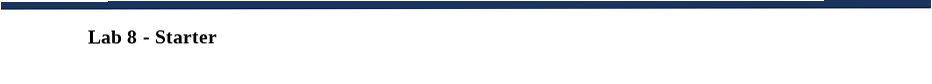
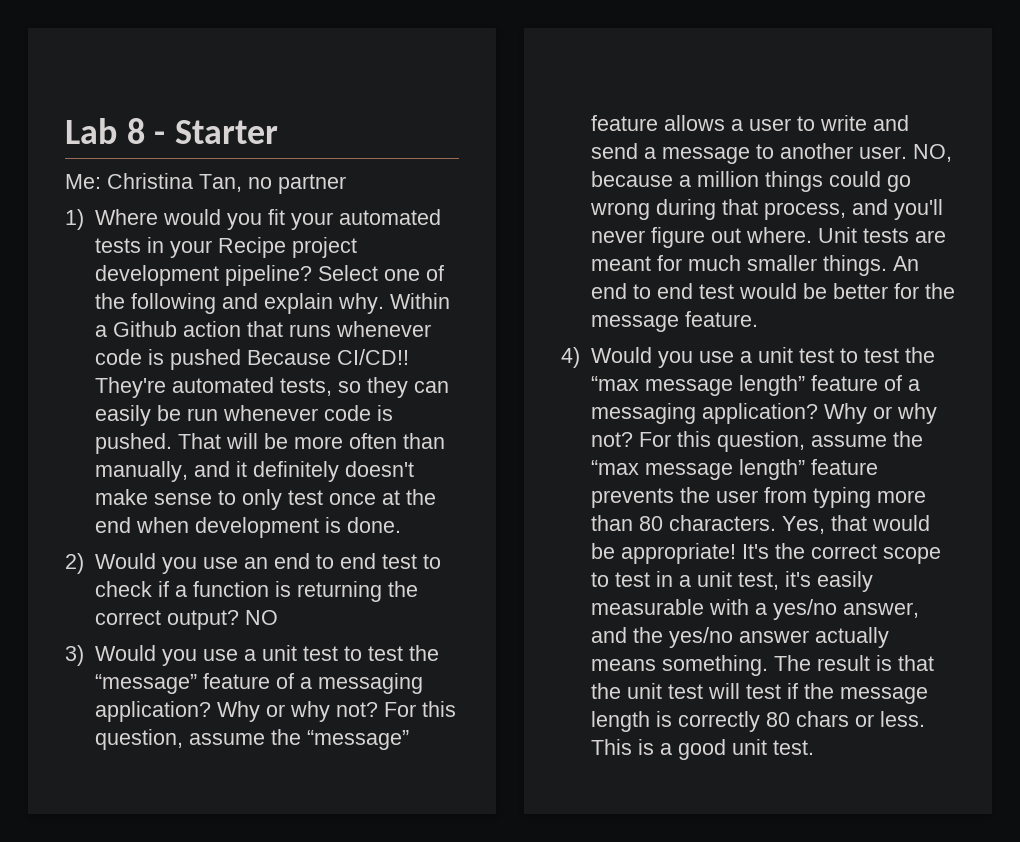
+ Me: Christina Tan, no partner
+ 1) Where would you fit your automated tests in your Recipe project development pipeline? Select one of the following and explain why. Within a Github action that runs whenever code is pushed Because CI/CD!! They're automated tests, so they can easily be run whenever code is pushed. That will be more often than manually, and it definitely doesn't make sense to only test once at the end when development is done.
+ 2) Would you use an end to end test to check if a function is returning the correct output? NO
+ 3) Would you use a unit test to test the “message” feature of a messaging application? Why or why not? For this question, assume the “message” feature allows a user to write and send a message to another user. NO, because a million things could go wrong during that process, and you'll never figure out where. Unit tests are meant for much smaller things. An end to end test would be better for the message feature.
+ 4) Would you use a unit test to test the “max message length” feature of a messaging application? Why or why not? For this question, assume the “max message length” feature prevents the user from typing more than 80 characters. Yes, that would be appropriate! It's the correct scope to test in a unit test, it's easily measurable with a yes/no answer, and the yes/no answer actually means something. The result is that the unit test will test if the message length is correctly 80 chars or less. This is a good unit test.

